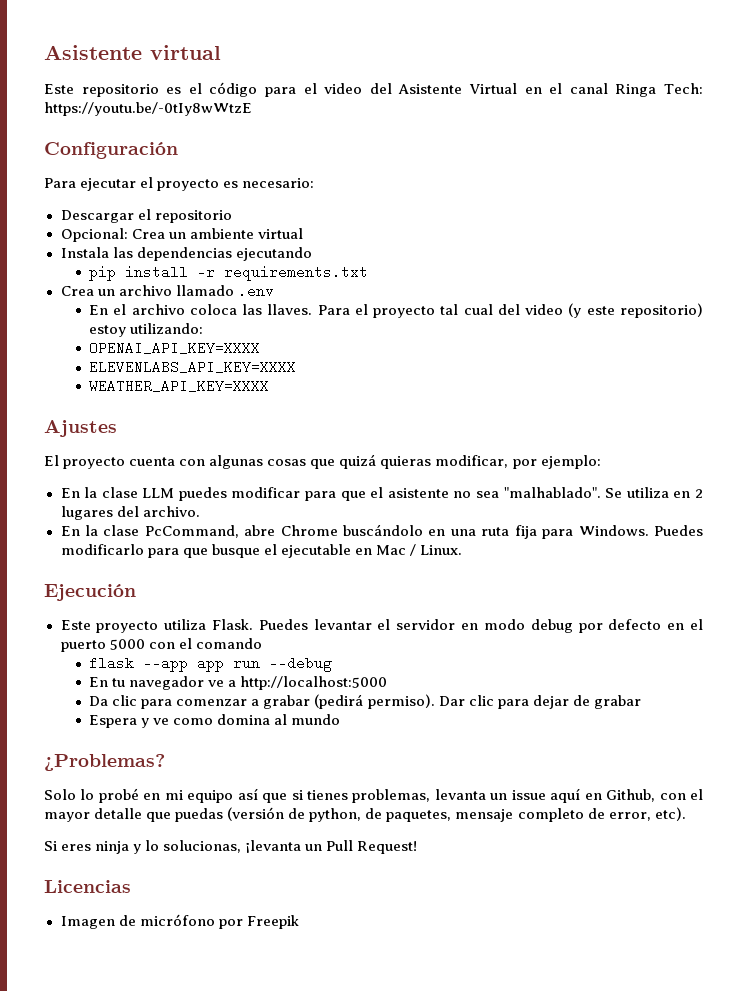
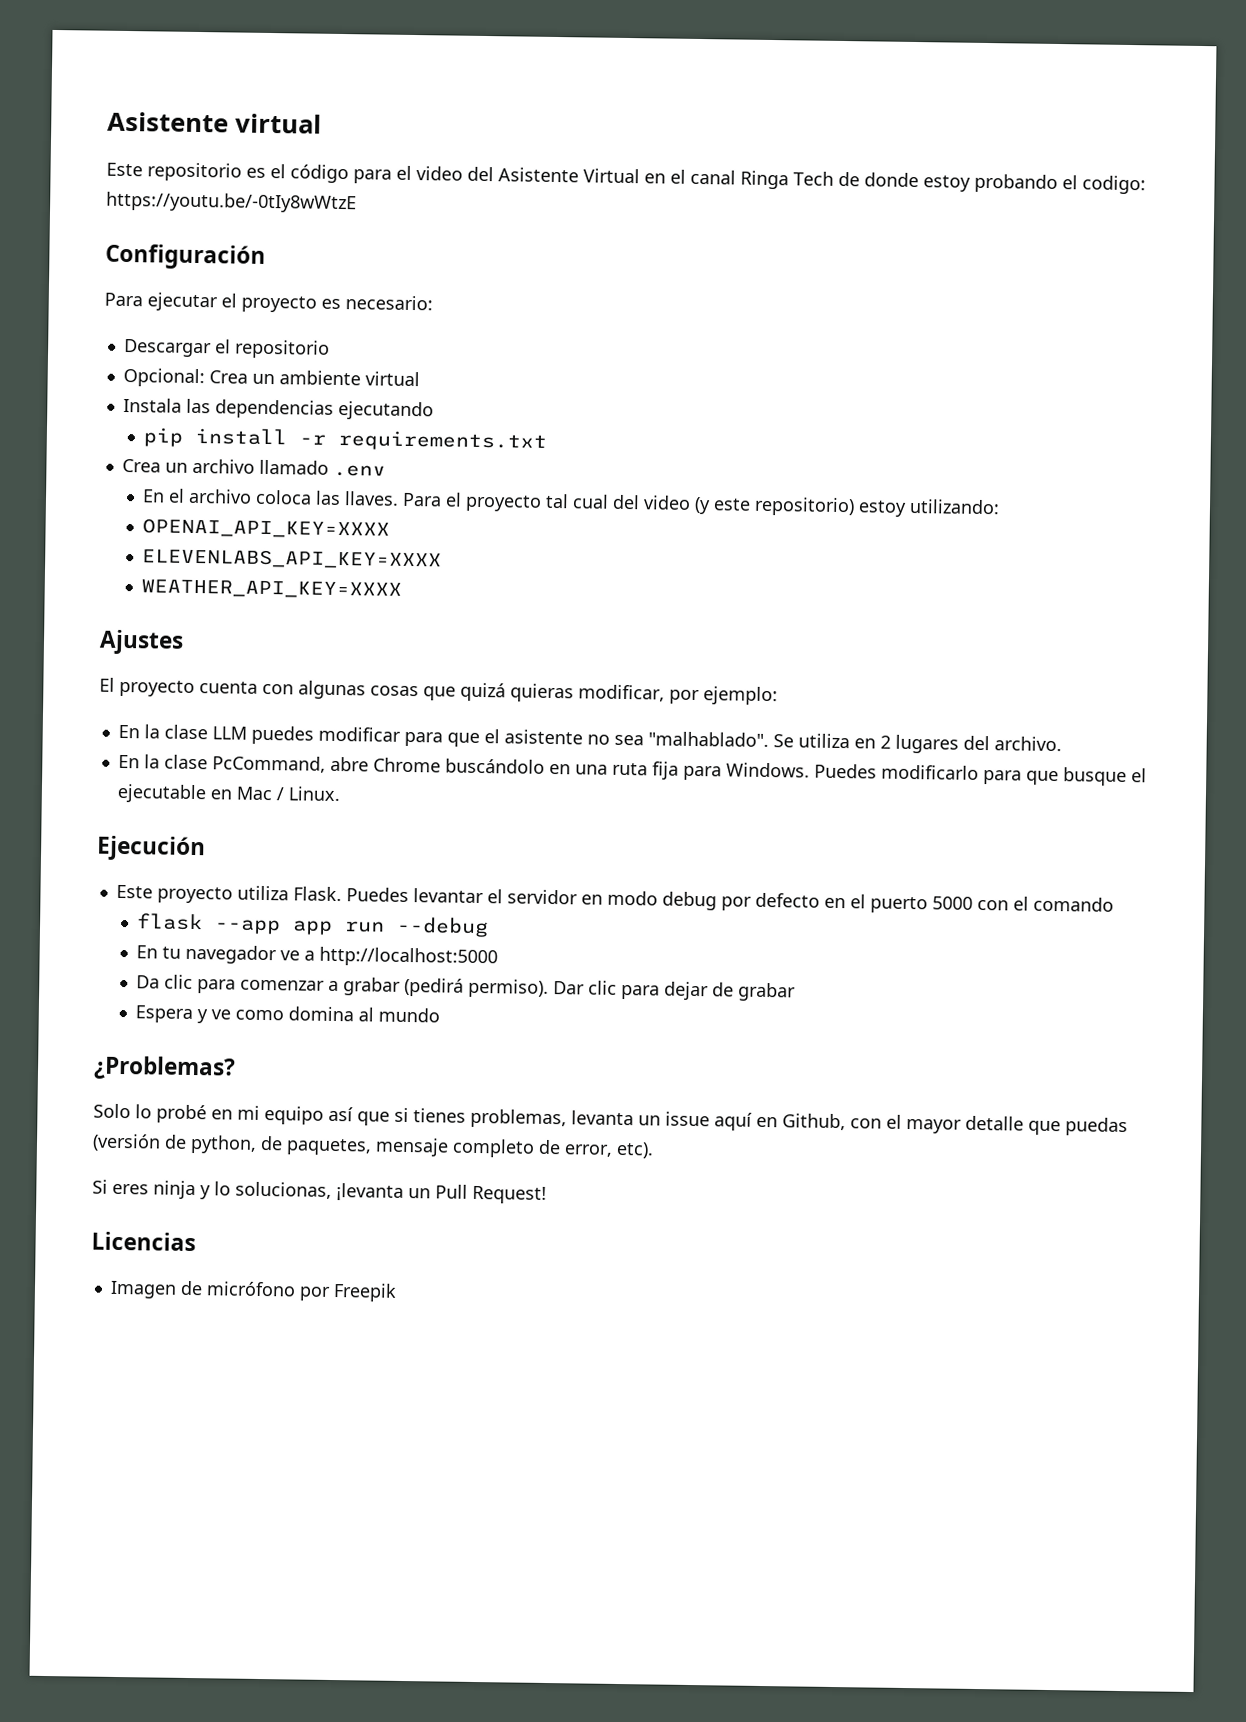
- Este repositorio es el código para el video del Asistente Virtual en el canal Ringa Tech: https://youtu.be/-0tIy8wWtzE
+ Este repositorio es el código para el video del Asistente Virtual en el canal Ringa Tech de donde estoy probando el codigo: https://youtu.be/-0tIy8wWtzE

